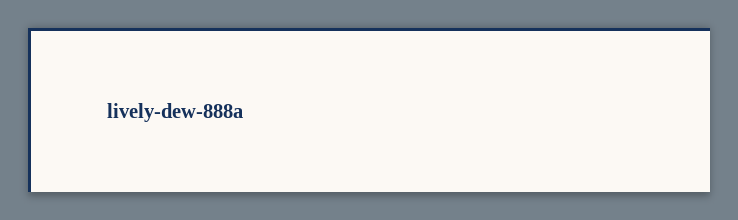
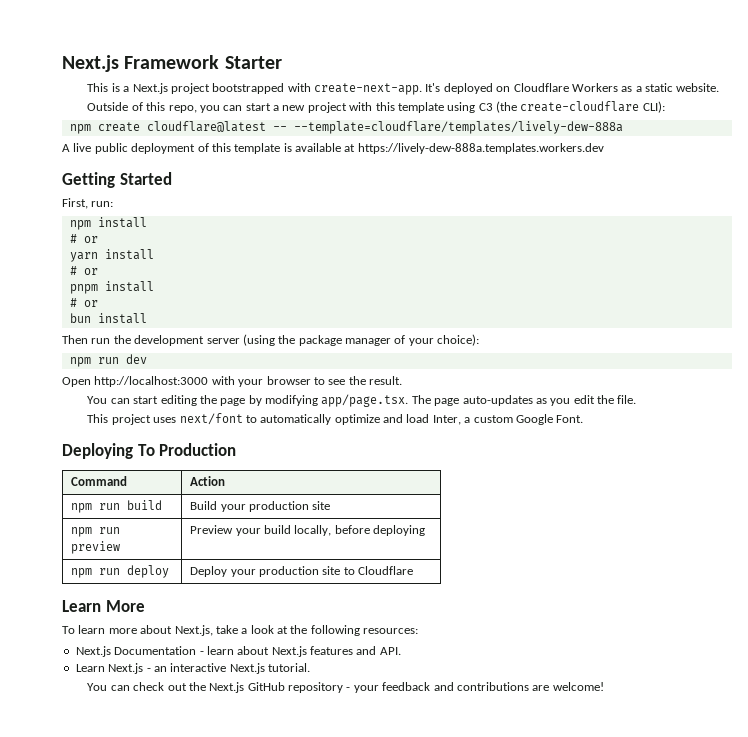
- lively-dew-888a
+ Next.js Framework Starter
+ This is a Next.js project bootstrapped with create-next-app. It's deployed on Cloudflare Workers as a static website.
+ Outside of this repo, you can start a new project with this template using C3 (the create-cloudflare CLI):
+ npm create cloudflare@latest -- --template=cloudflare/templates/lively-dew-888a
+ A live public deployment of this template is available at https://lively-dew-888a.templates.workers.dev
+ Getting Started
+ First, run:
+ npm install
+ # or
+ yarn install
+ # or
+ pnpm install
+ # or
+ bun install
+ Then run the development server (using the package manager of your choice):
+ npm run dev
+ Open http://localhost:3000 with your browser to see the result.
+ You can start editing the page by modifying app/page.tsx. The page auto-updates as you edit the file.
+ This project uses next/font to automatically optimize and load Inter, a custom Google Font.
+ Deploying To Production
+ Command | Action
+ npm run build | Build your production site
+ npm run preview | Preview your build locally, before deploying
+ npm run deploy | Deploy your production site to Cloudflare
+ Learn More
+ To learn more about Next.js, take a look at the following resources:
+ Next.js Documentation - learn about Next.js features and API.
+ Learn Next.js - an interactive Next.js tutorial.
+ You can check out the Next.js GitHub repository - your feedback and contributions are welcome!

